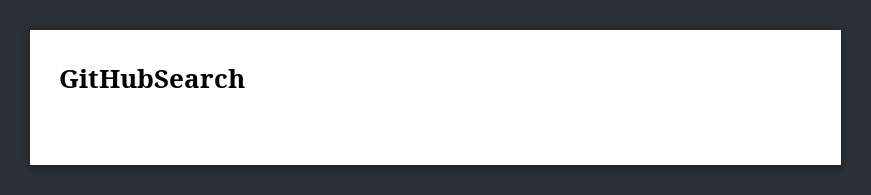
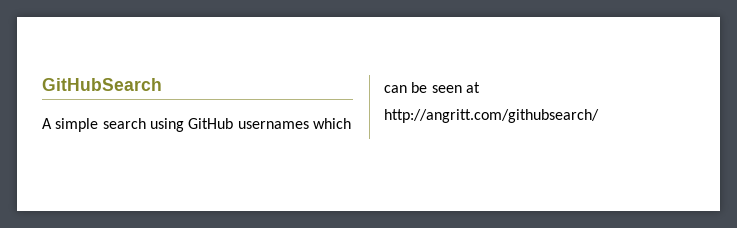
+ A simple search using GitHub usernames which can be seen at http://angritt.com/githubsearch/

